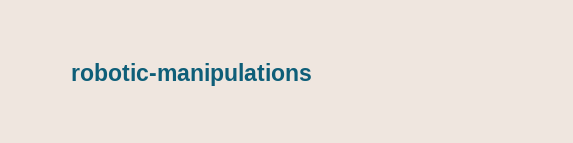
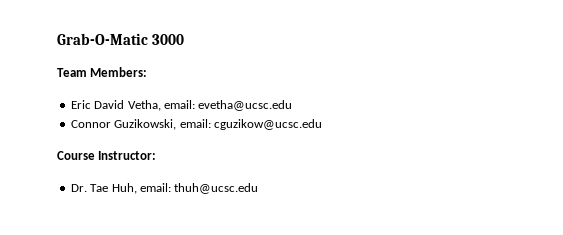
- robotic-manipulations
+ Grab-O-Matic 3000
+ Team Members:
+ Eric David Vetha, email: evetha@ucsc.edu
+ Connor Guzikowski, email: cguzikow@ucsc.edu
+ Course Instructor:
+ Dr. Tae Huh, email: thuh@ucsc.edu

